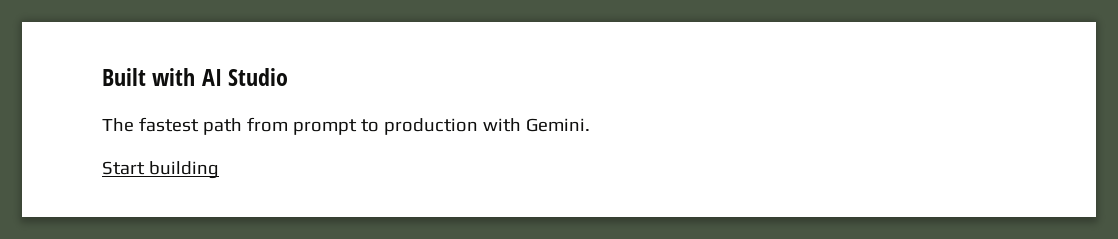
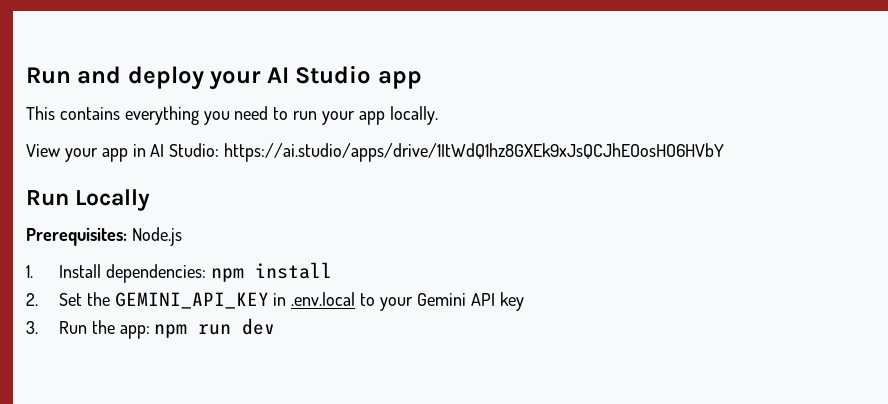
- Built with AI Studio
- The fastest path from prompt to production with Gemini.
- Start building
+ Run and deploy your AI Studio app
+ This contains everything you need to run your app locally.
+ View your app in AI Studio: https://ai.studio/apps/drive/1ItWdQ1hz8GXEk9xJsQCJhEOosHO6HVbY
+ Run Locally
+ Prerequisites: Node.js
+ 1. Install dependencies: npm install
+ 2. Set the GEMINI_API_KEY in .env.local to your Gemini API key
+ 3. Run the app: npm run dev

